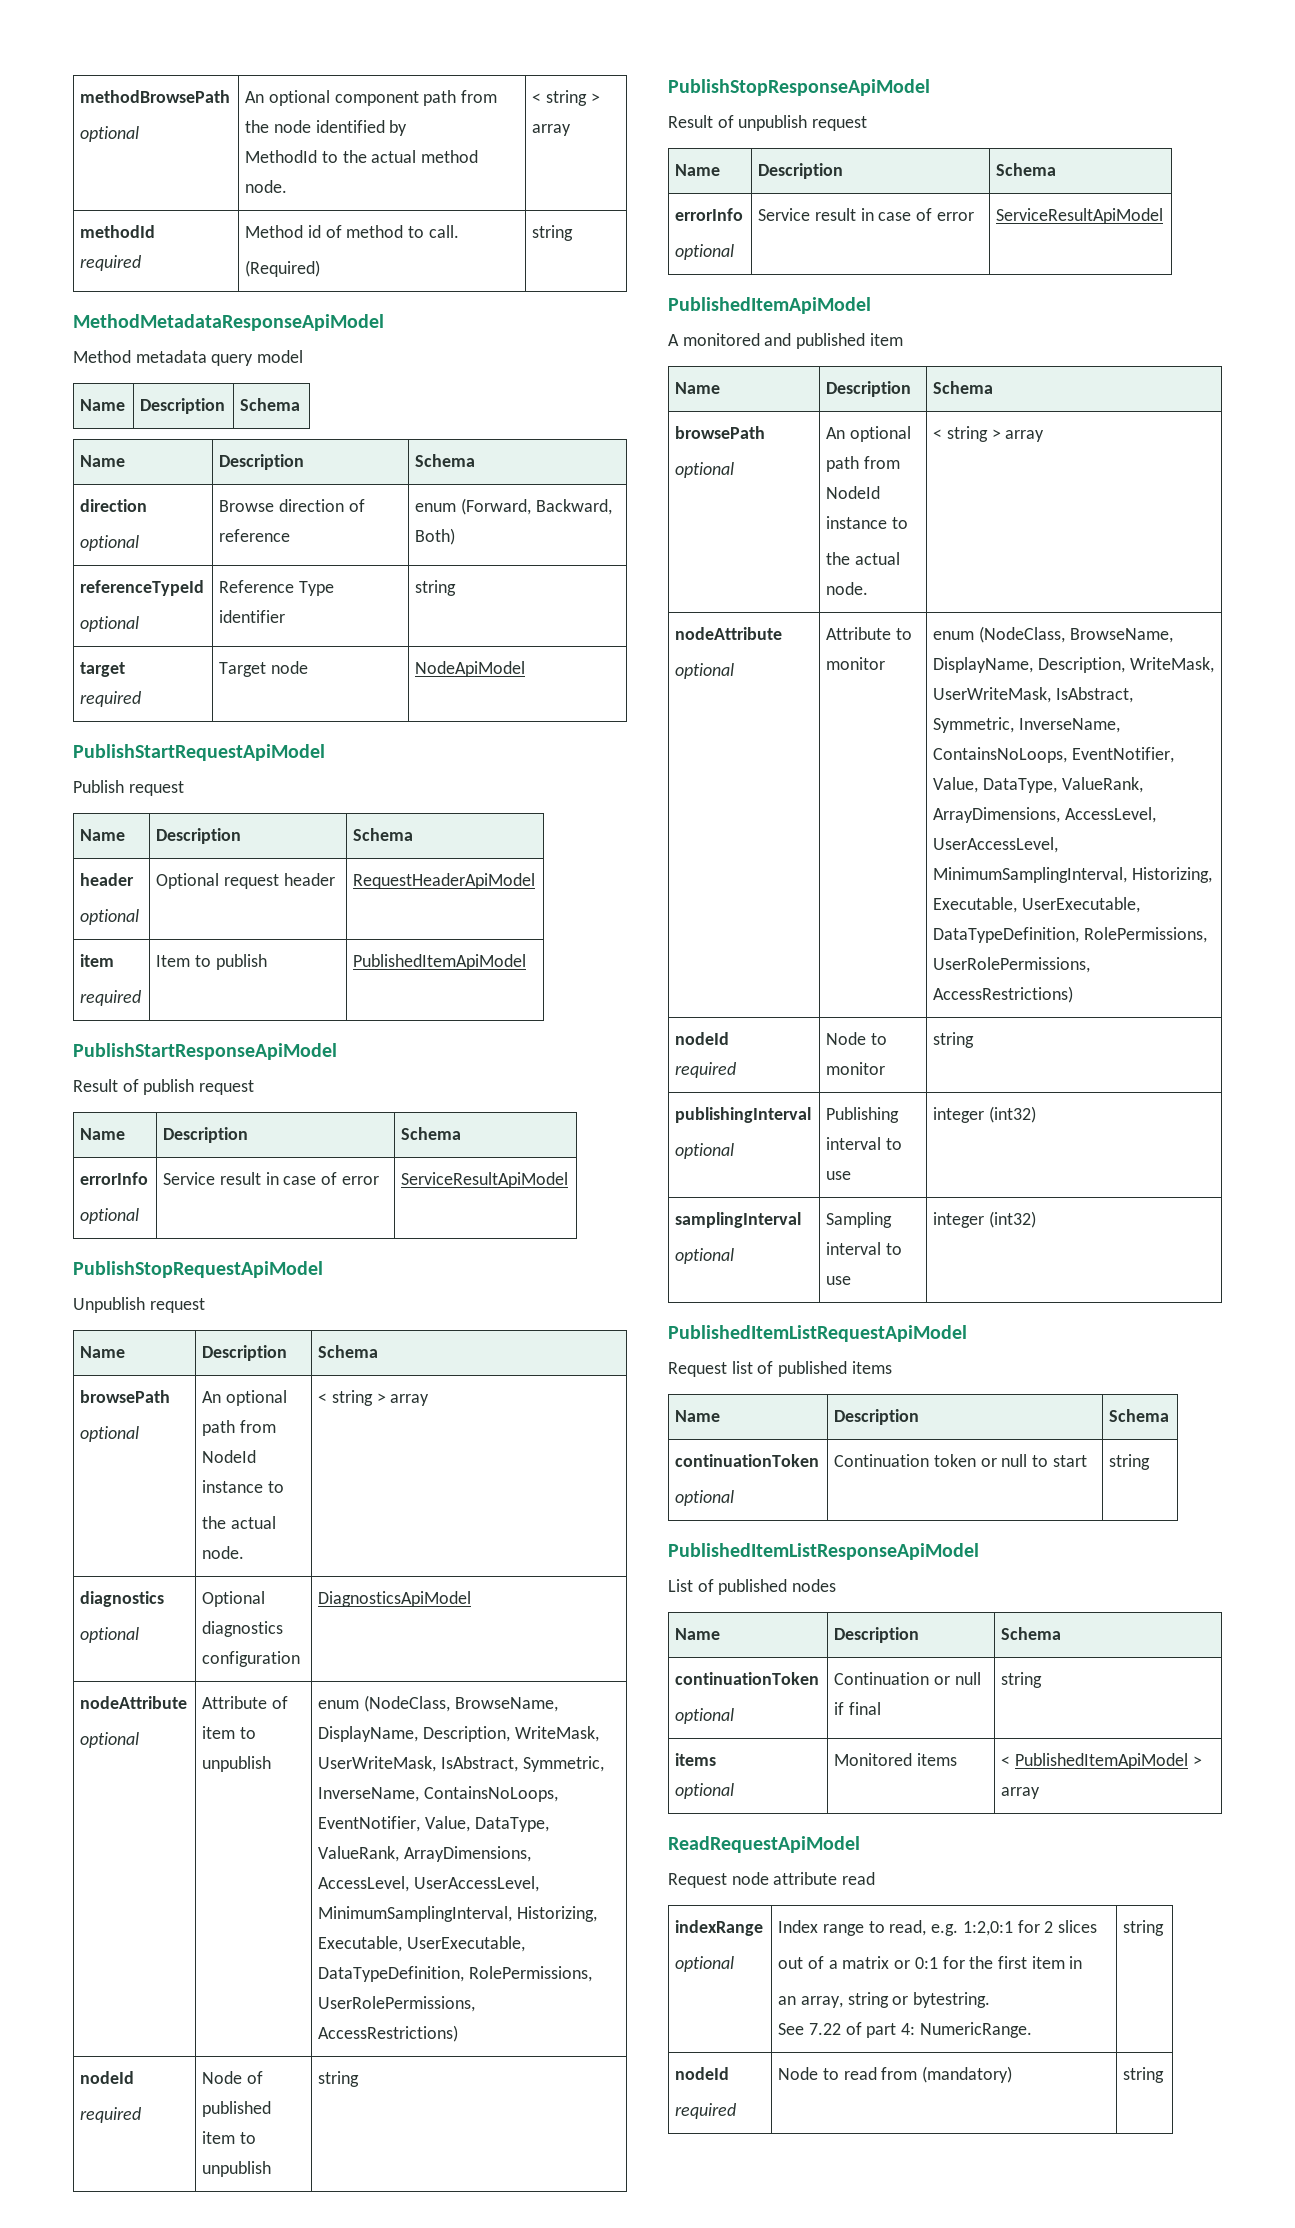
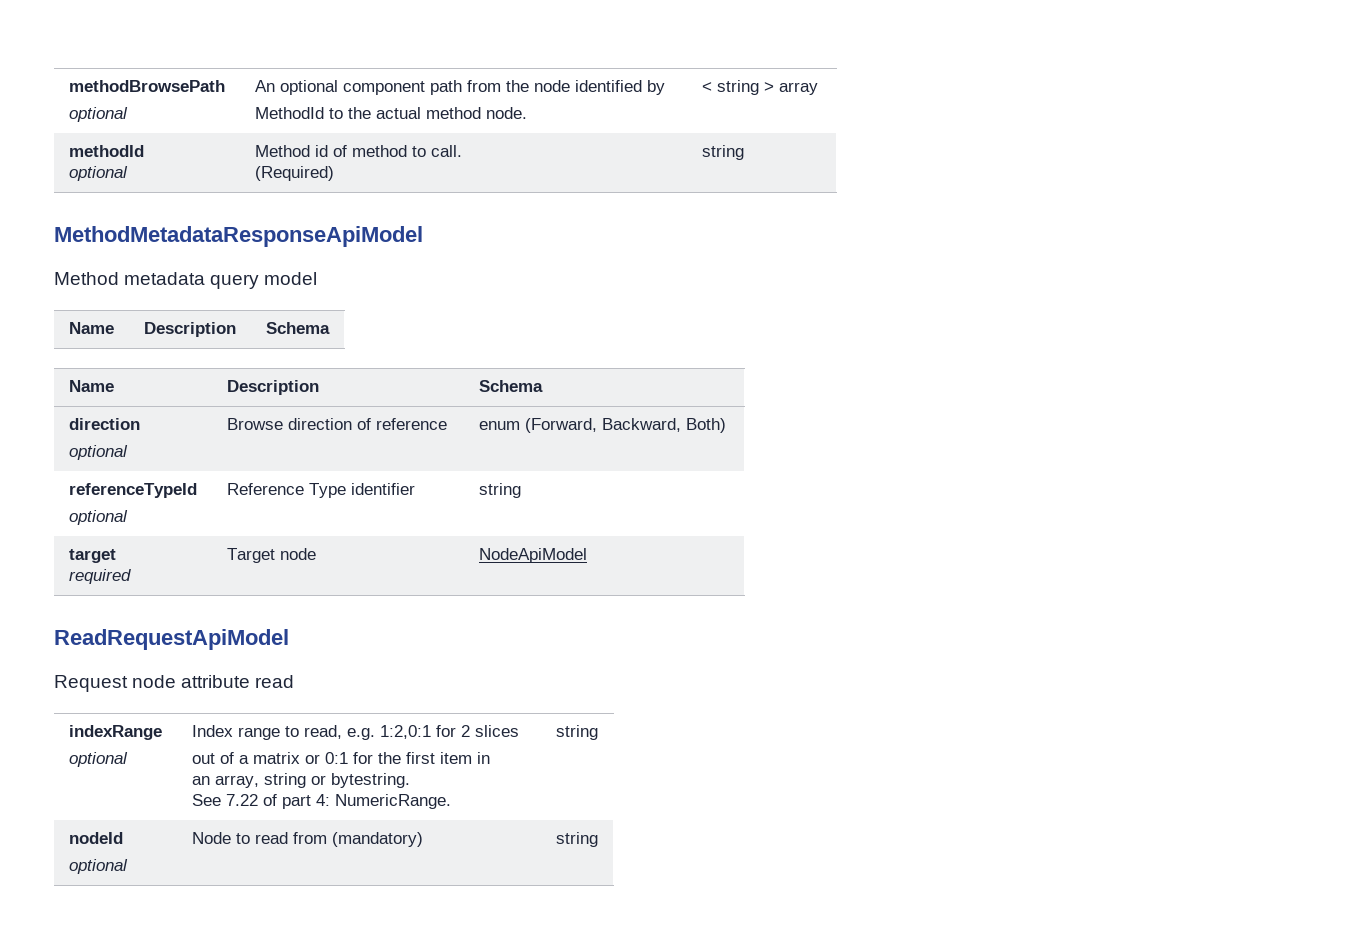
  methodId
- required | Method id of method to call.
+ optional | Method id of method to call.
- PublishStartRequestApiModel
- Publish request
- Name | Description | Schema
- header
- optional | Optional request header | RequestHeaderApiModel
- item
- required | Item to publish | PublishedItemApiModel
- PublishStartResponseApiModel
- Result of publish request
- Name | Description | Schema
- errorInfo
- optional | Service result in case of error | ServiceResultApiModel
- PublishStopRequestApiModel
- Unpublish request
- Name | Description | Schema
- browsePath
- optional | An optional path from NodeId instance to
- the actual node. | < string > array
- diagnostics
- optional | Optional diagnostics configuration | DiagnosticsApiModel
- nodeAttribute
- optional | Attribute of item to unpublish | enum (NodeClass, BrowseName, DisplayName, Description, WriteMask, UserWriteMask, IsAbstract, Symmetric, InverseName, ContainsNoLoops, EventNotifier, Value, DataType, ValueRank, ArrayDimensions, AccessLevel, UserAccessLevel, MinimumSamplingInterval, Historizing, Executable, UserExecutable, DataTypeDefinition, RolePermissions, UserRolePermissions, AccessRestrictions)
- nodeId
- required | Node of published item to unpublish | string
- PublishStopResponseApiModel
- Result of unpublish request
- Name | Description | Schema
- errorInfo
- optional | Service result in case of error | ServiceResultApiModel
- PublishedItemApiModel
- A monitored and published item
- Name | Description | Schema
- browsePath
- optional | An optional path from NodeId instance to
- the actual node. | < string > array
- nodeAttribute
- optional | Attribute to monitor | enum (NodeClass, BrowseName, DisplayName, Description, WriteMask, UserWriteMask, IsAbstract, Symmetric, InverseName, ContainsNoLoops, EventNotifier, Value, DataType, ValueRank, ArrayDimensions, AccessLevel, UserAccessLevel, MinimumSamplingInterval, Historizing, Executable, UserExecutable, DataTypeDefinition, RolePermissions, UserRolePermissions, AccessRestrictions)
- nodeId
- required | Node to monitor | string
- publishingInterval
- optional | Publishing interval to use | integer (int32)
- samplingInterval
- optional | Sampling interval to use | integer (int32)
- PublishedItemListRequestApiModel
- Request list of published items
- Name | Description | Schema
- continuationToken
- optional | Continuation token or null to start | string
- PublishedItemListResponseApiModel
- List of published nodes
- Name | Description | Schema
- continuationToken
- optional | Continuation or null if final | string
- items
- optional | Monitored items | < PublishedItemApiModel > array
  indexRange
  optional | Index range to read, e.g. 1:2,0:1 for 2 slices
  out of a matrix or 0:1 for the first item in
  an array, string or bytestring.
  See 7.22 of part 4: NumericRange. | string
  nodeId
- required | Node to read from (mandatory) | string
+ optional | Node to read from (mandatory) | string

